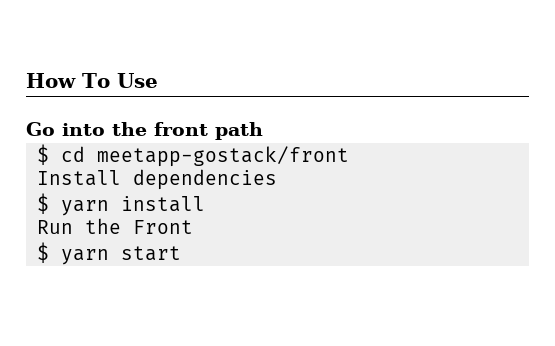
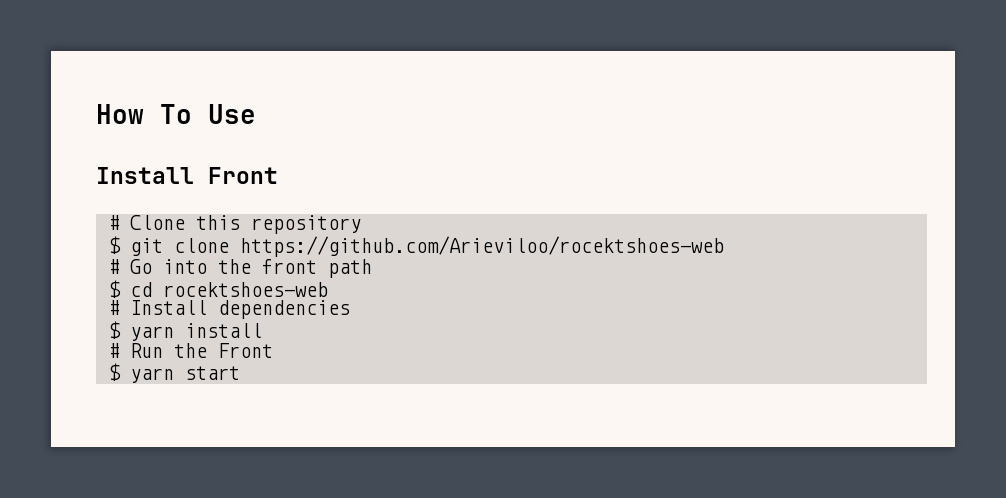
- Go into the front path
+ Install Front
+ # Clone this repository
+ $ git clone https://github.com/Arieviloo/rocektshoes-web
+ # Go into the front path
- $ cd meetapp-gostack/front
- Install dependencies
+ $ cd rocektshoes-web
+ # Install dependencies
- Run the Front
+ # Run the Front

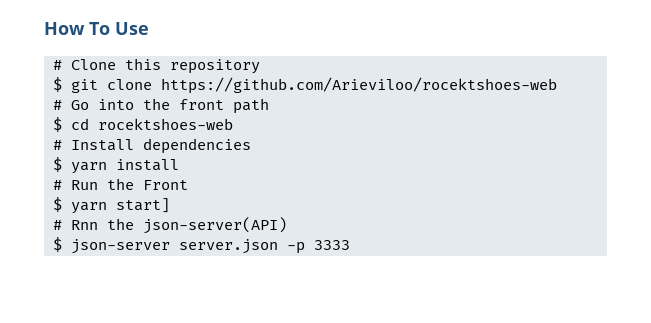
- Install Front
- $ yarn start
+ $ yarn start]
+ # Rnn the json-server(API)
+ $ json-server server.json -p 3333

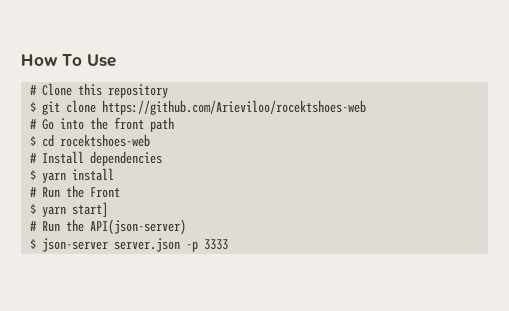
- # Rnn the json-server(API)
+ # Run the API(json-server)

